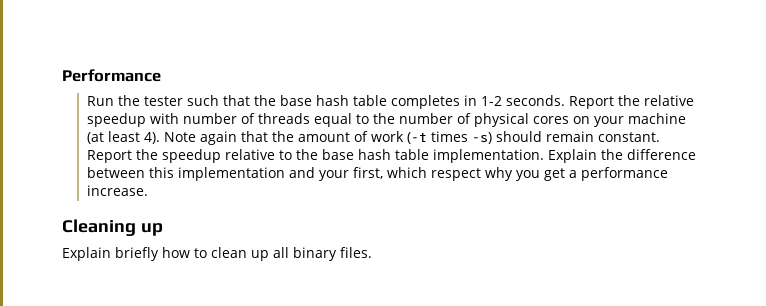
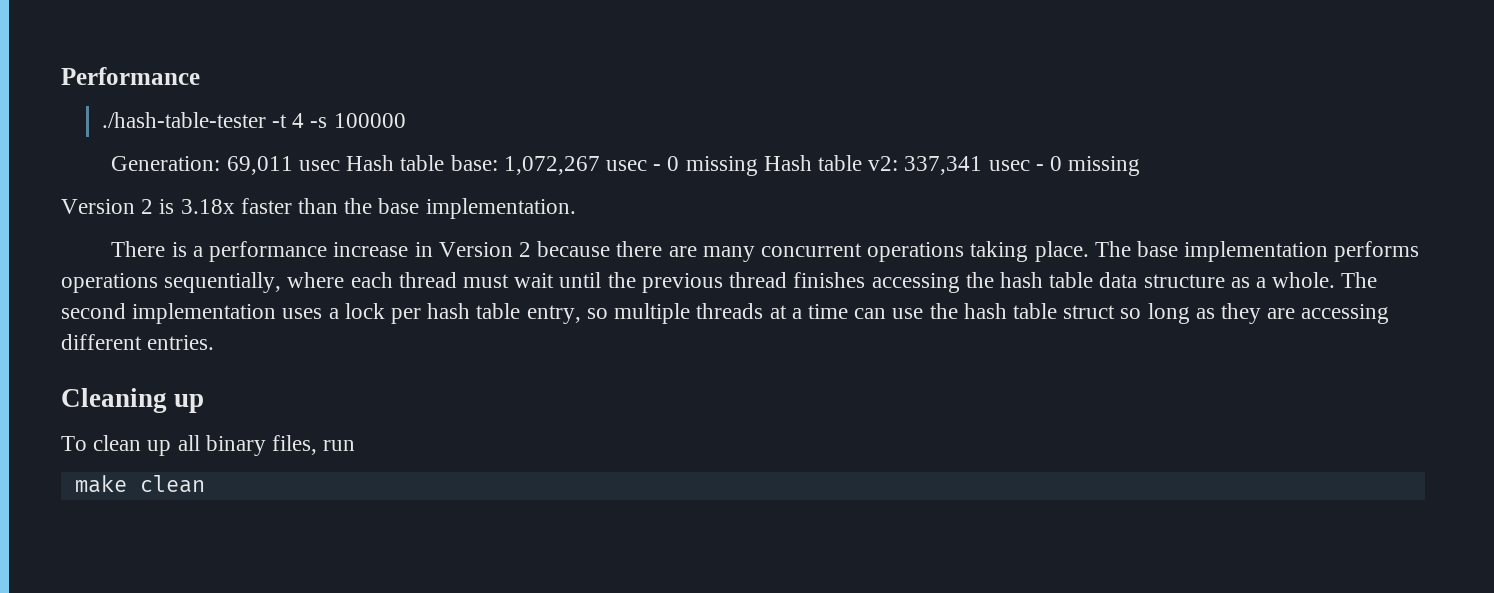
- Run the tester such that the base hash table completes in 1-2 seconds. Report the relative speedup with number of threads equal to the number of physical cores on your machine (at least 4). Note again that the amount of work (-t times -s) should remain constant. Report the speedup relative to the base hash table implementation. Explain the difference between this implementation and your first, which respect why you get a performance increase.
+ ./hash-table-tester -t 4 -s 100000
+ Generation: 69,011 usec Hash table base: 1,072,267 usec - 0 missing Hash table v2: 337,341 usec - 0 missing
+ Version 2 is 3.18x faster than the base implementation.
+ There is a performance increase in Version 2 because there are many concurrent operations taking place. The base implementation performs operations sequentially, where each thread must wait until the previous thread finishes accessing the hash table data structure as a whole. The second implementation uses a lock per hash table entry, so multiple threads at a time can use the hash table struct so long as they are accessing different entries.
  Cleaning up
- Explain briefly how to clean up all binary files.
+ To clean up all binary files, run
+ make clean

